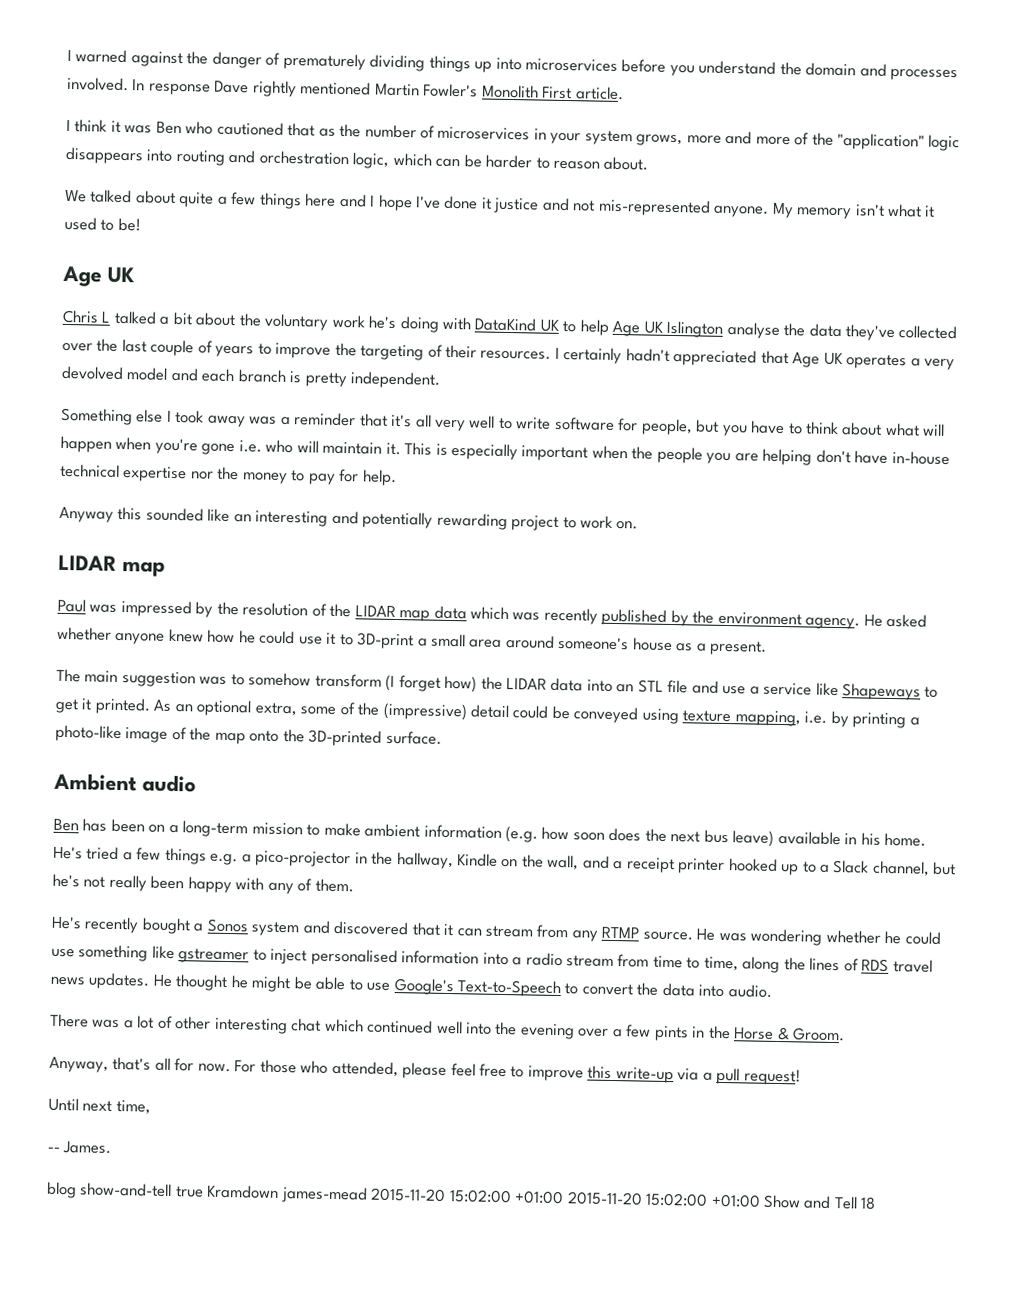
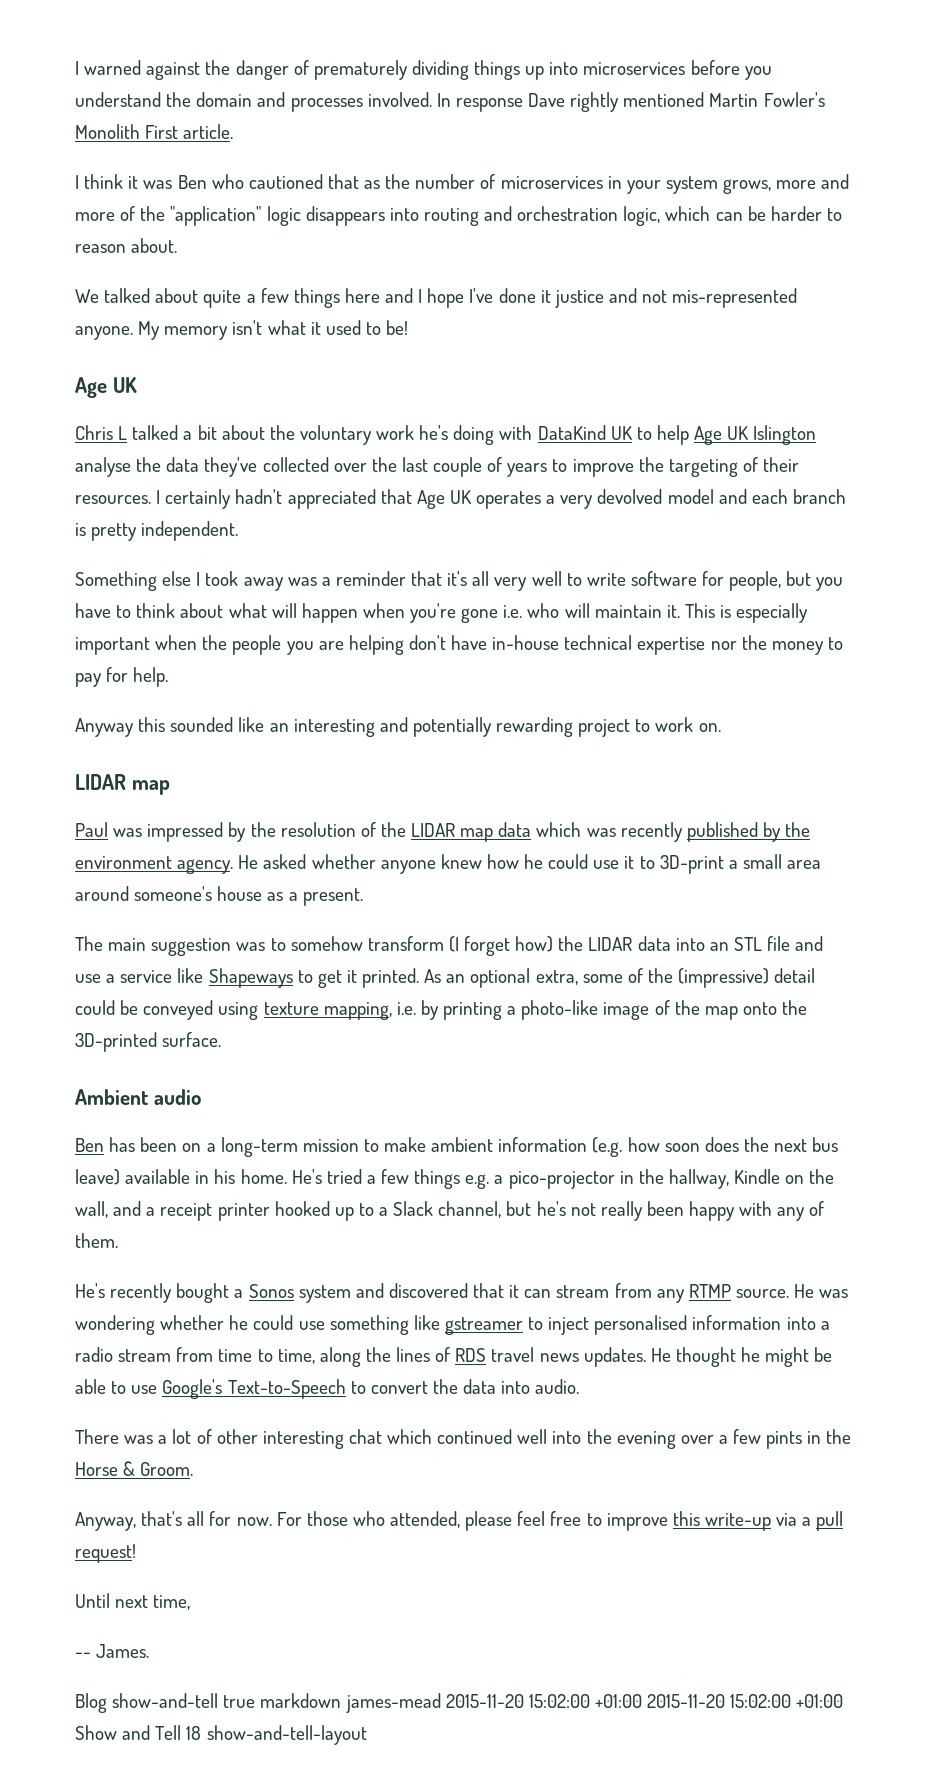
- blog show-and-tell true Kramdown james-mead 2015-11-20 15:02:00 +01:00 2015-11-20 15:02:00 +01:00 Show and Tell 18
+ Blog show-and-tell true markdown james-mead 2015-11-20 15:02:00 +01:00 2015-11-20 15:02:00 +01:00 Show and Tell 18 show-and-tell-layout

